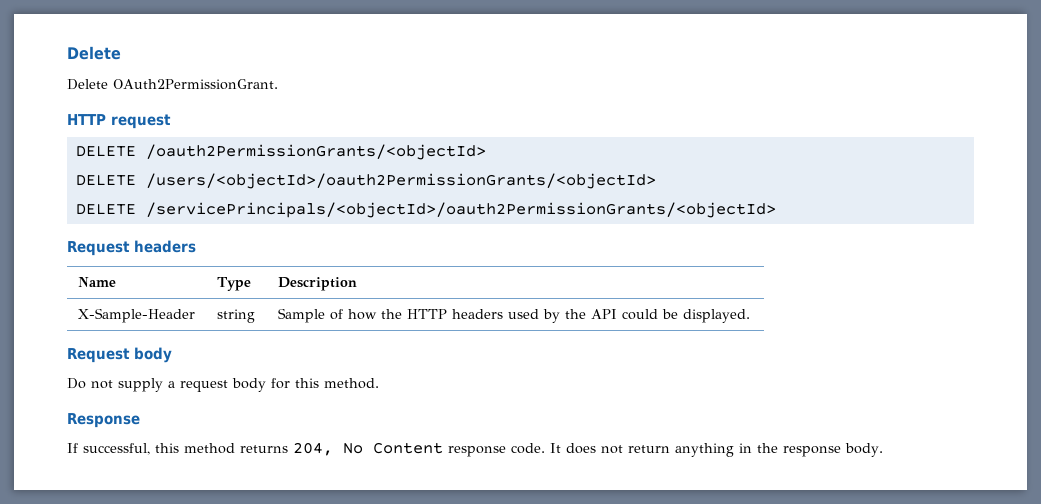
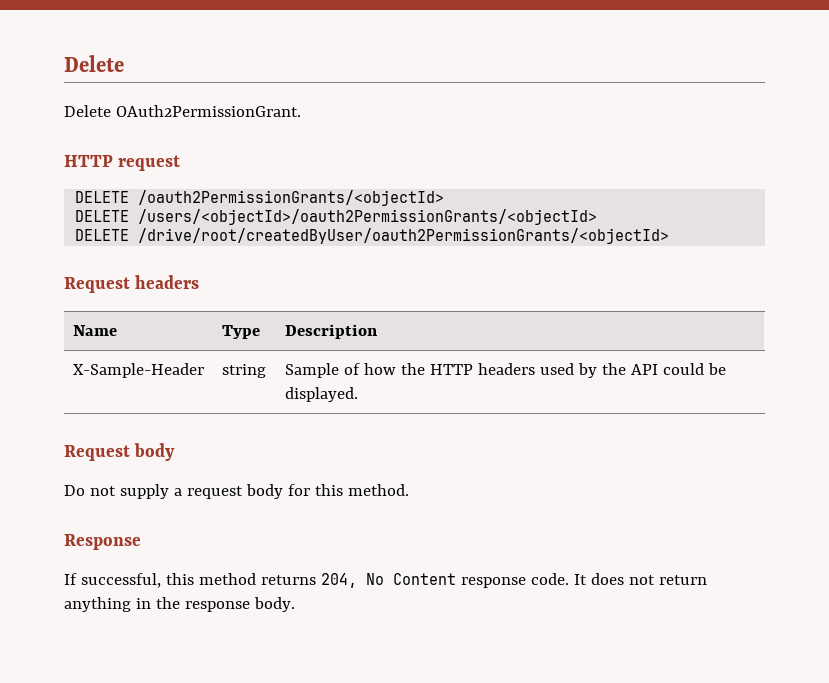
- DELETE /servicePrincipals/<objectId>/oauth2PermissionGrants/<objectId>
+ DELETE /drive/root/createdByUser/oauth2PermissionGrants/<objectId>

